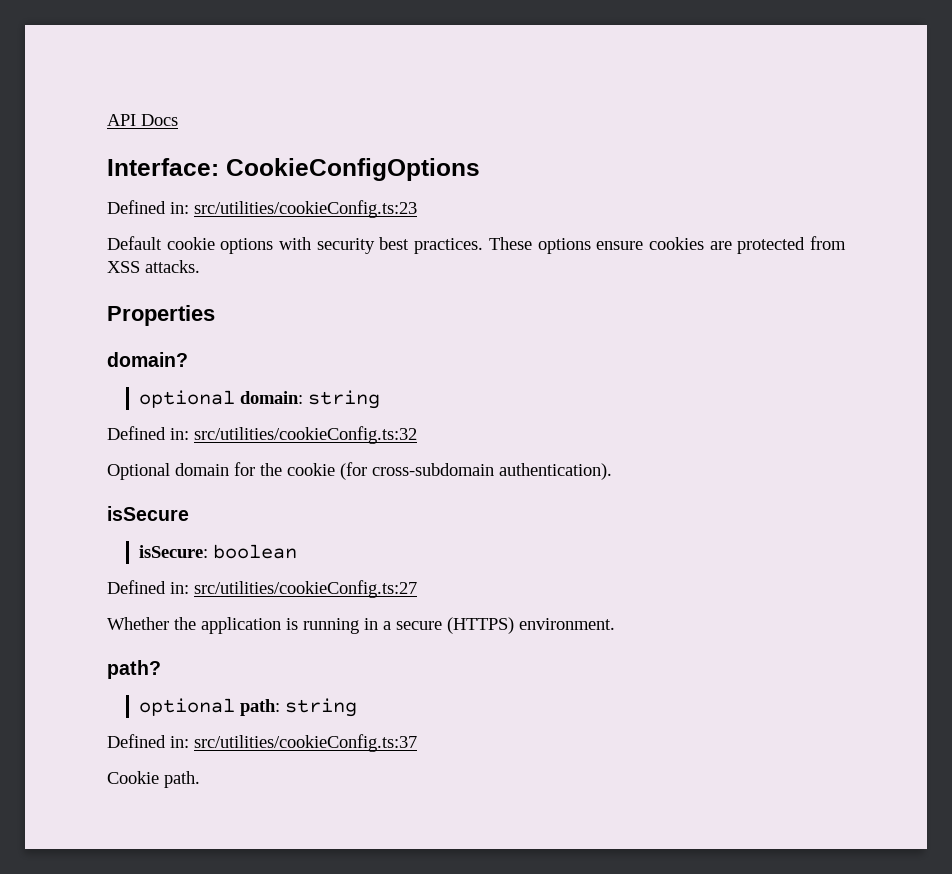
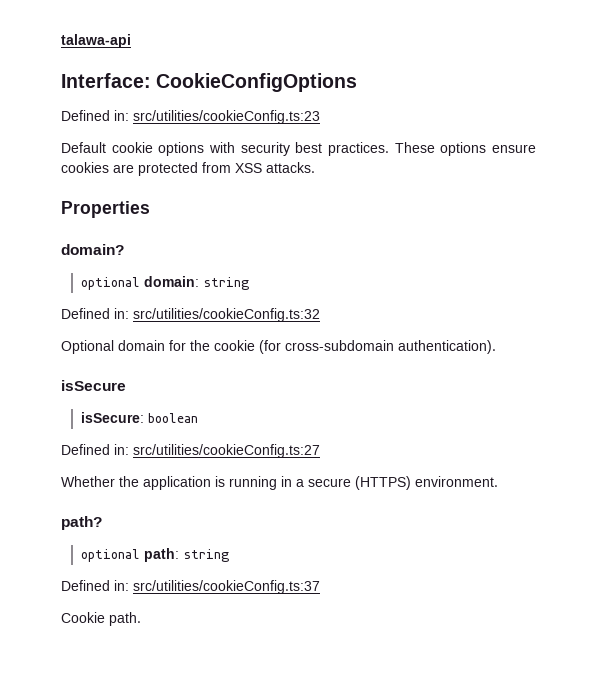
- API Docs
+ talawa-api

